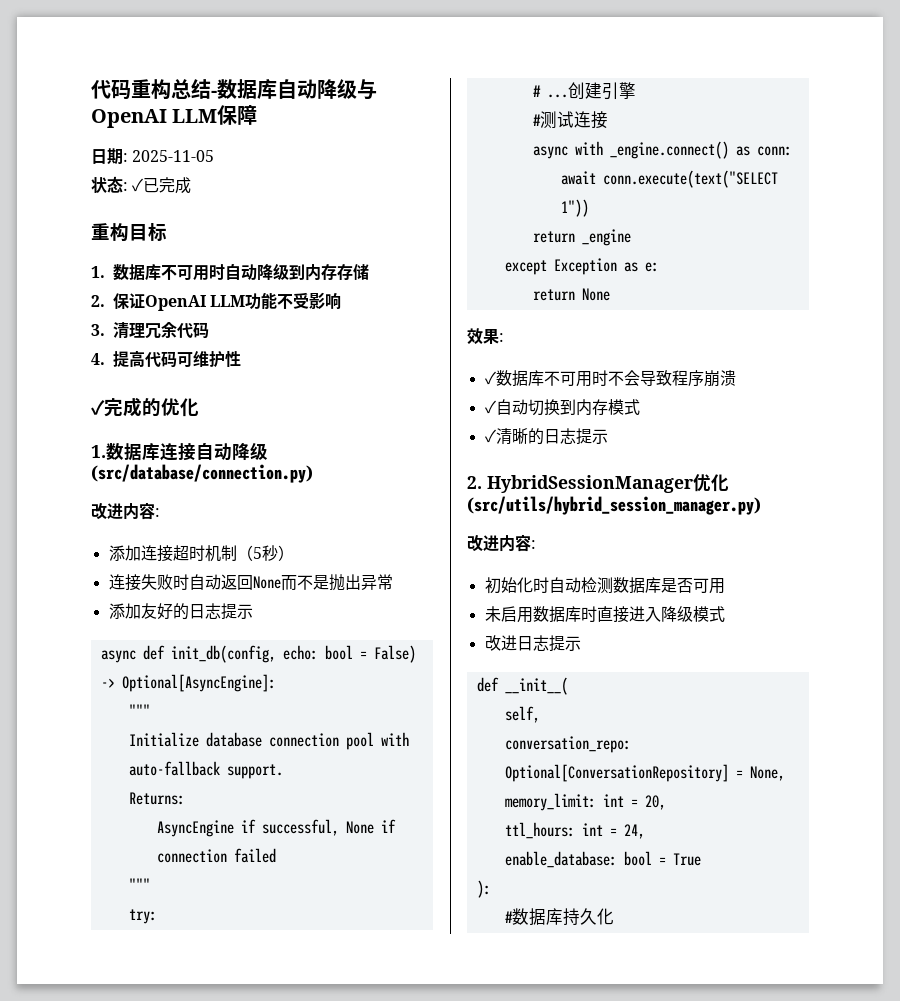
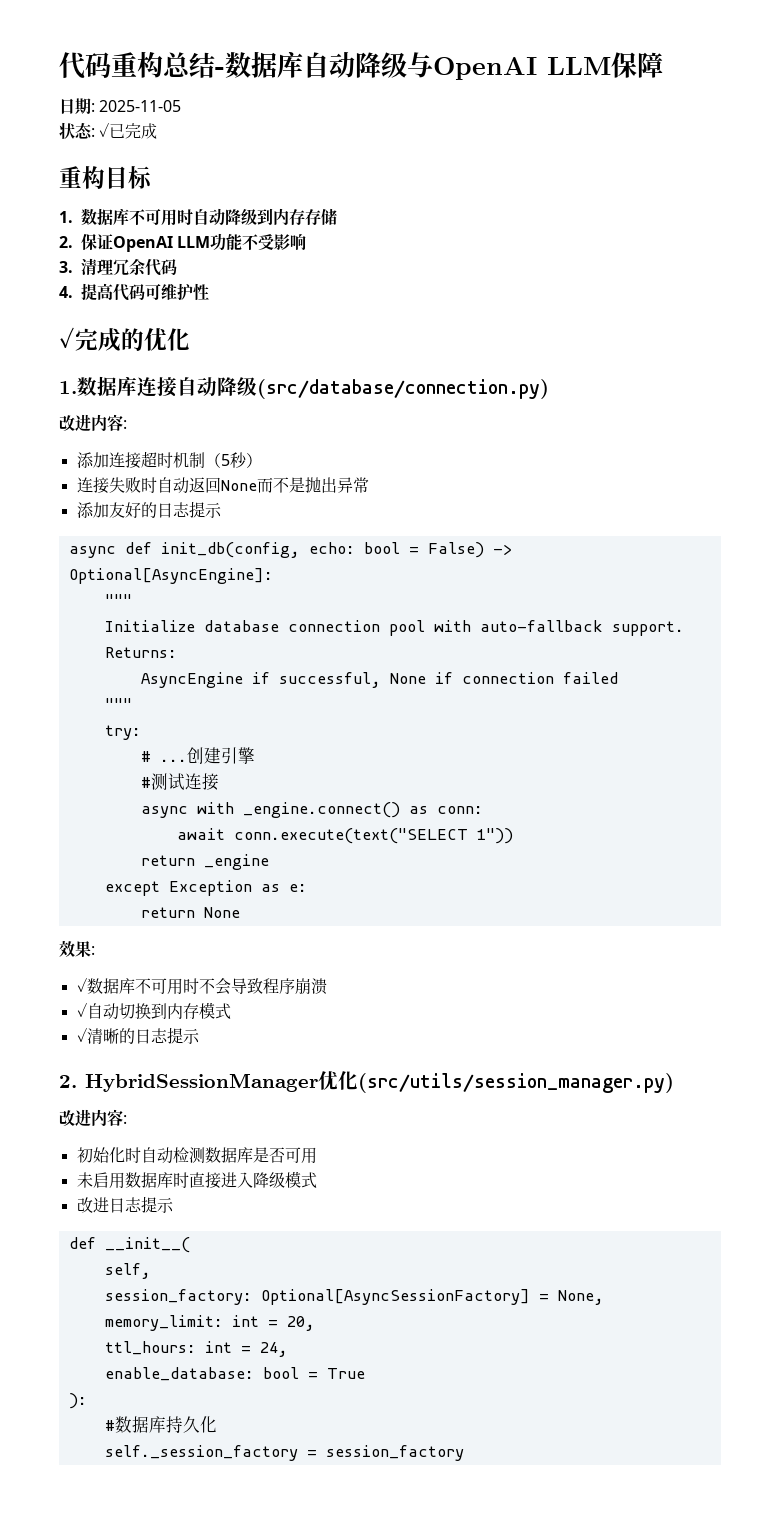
- 2. HybridSessionManager优化(src/utils/hybrid_session_manager.py)
+ 2. HybridSessionManager优化(src/utils/session_manager.py)
- conversation_repo: Optional[ConversationRepository] = None,
+ session_factory: Optional[AsyncSessionFactory] = None,
+ self._session_factory = session_factory

